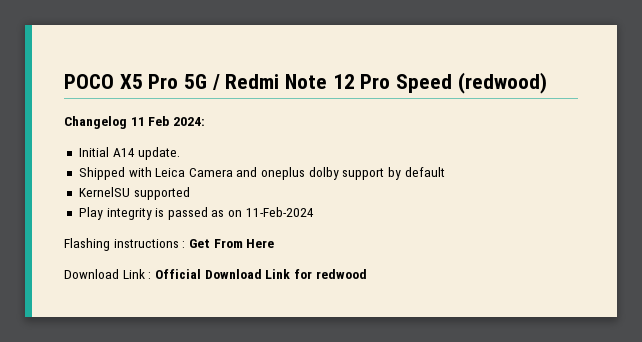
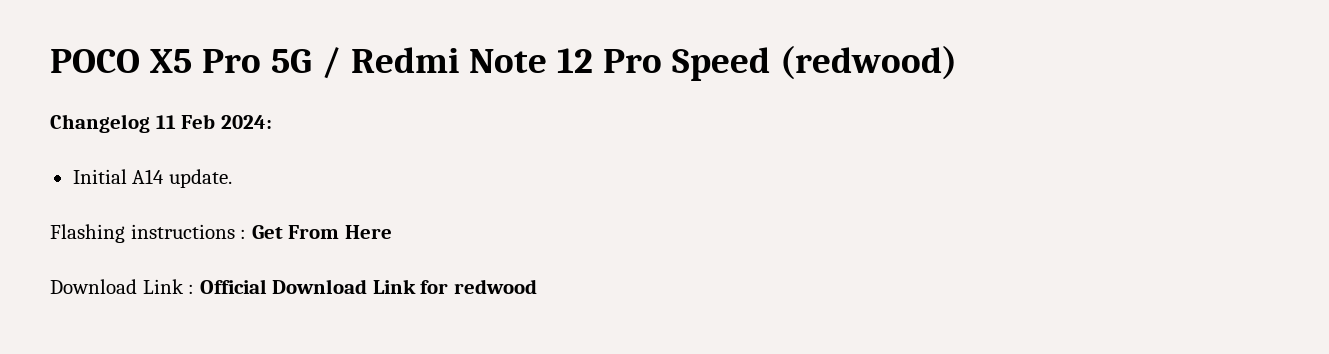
- Shipped with Leica Camera and oneplus dolby support by default
- KernelSU supported
- Play integrity is passed as on 11-Feb-2024

